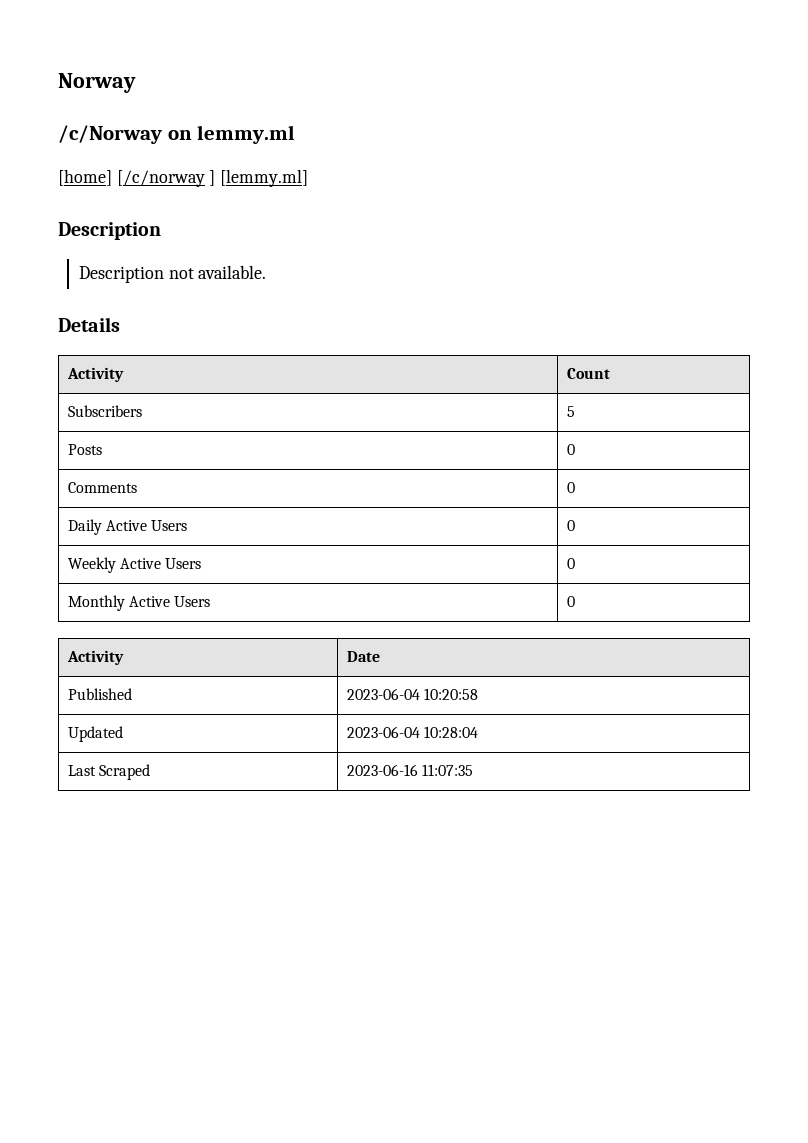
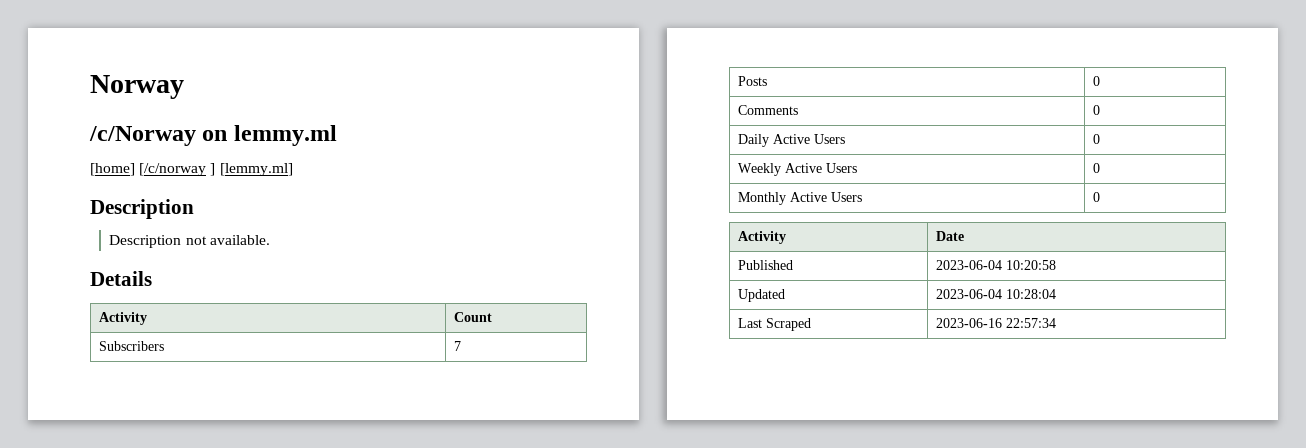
- Subscribers | 5
+ Subscribers | 7
- Last Scraped | 2023-06-16 11:07:35
+ Last Scraped | 2023-06-16 22:57:34

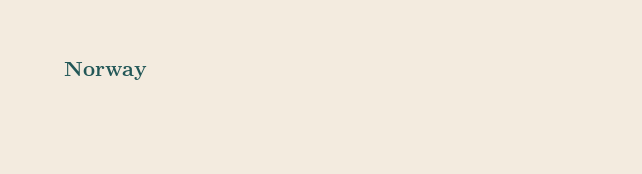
- /c/Norway on lemmy.ml
- [home] [/c/norway ] [lemmy.ml]
- Description
- Description not available.
- Details
- Activity | Count
- Subscribers | 7
- Posts | 0
- Comments | 0
- Daily Active Users | 0
- Weekly Active Users | 0
- Monthly Active Users | 0
- Activity | Date
- Published | 2023-06-04 10:20:58
- Updated | 2023-06-04 10:28:04
- Last Scraped | 2023-06-16 22:57:34

